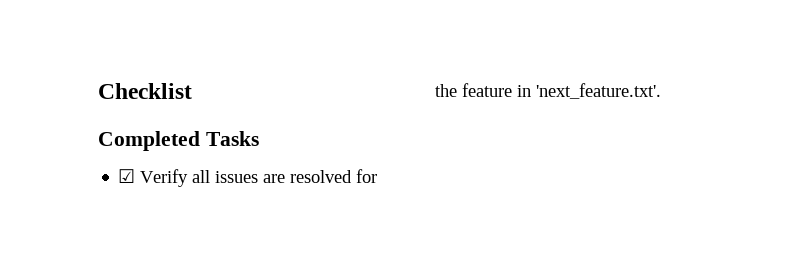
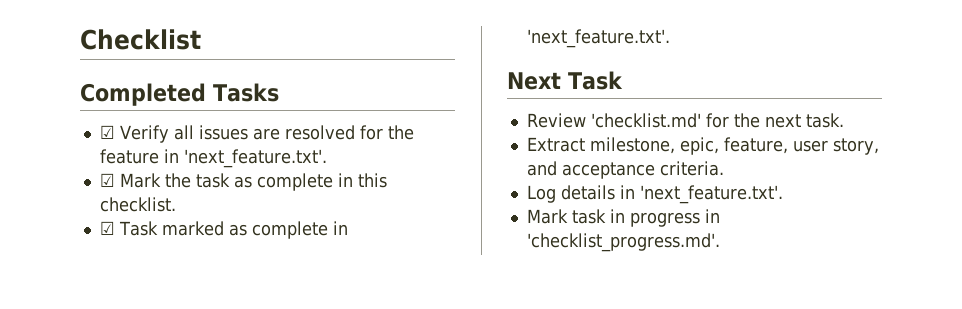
+ ☑ Mark the task as complete in this checklist.
+ ☑ Task marked as complete in 'next_feature.txt'.
+ Next Task
+ Review 'checklist.md' for the next task.
+ Extract milestone, epic, feature, user story, and acceptance criteria.
+ Log details in 'next_feature.txt'.
+ Mark task in progress in 'checklist_progress.md'.

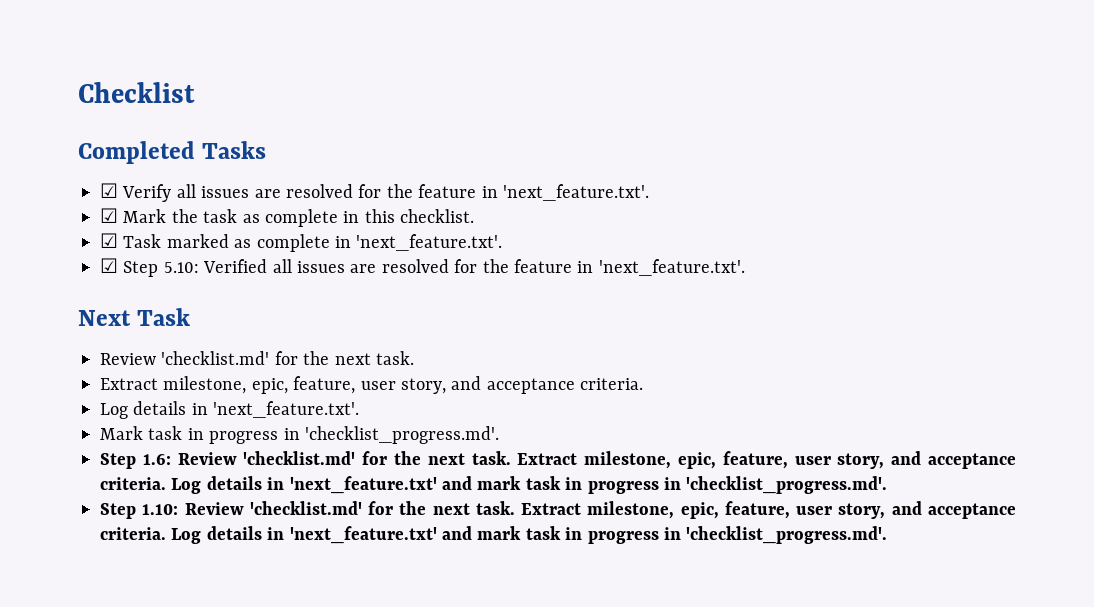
+ ☑ Step 5.10: Verified all issues are resolved for the feature in 'next_feature.txt'.
+ Step 1.6: Review 'checklist.md' for the next task. Extract milestone, epic, feature, user story, and acceptance criteria. Log details in 'next_feature.txt' and mark task in progress in 'checklist_progress.md'.
+ Step 1.10: Review 'checklist.md' for the next task. Extract milestone, epic, feature, user story, and acceptance criteria. Log details in 'next_feature.txt' and mark task in progress in 'checklist_progress.md'.

